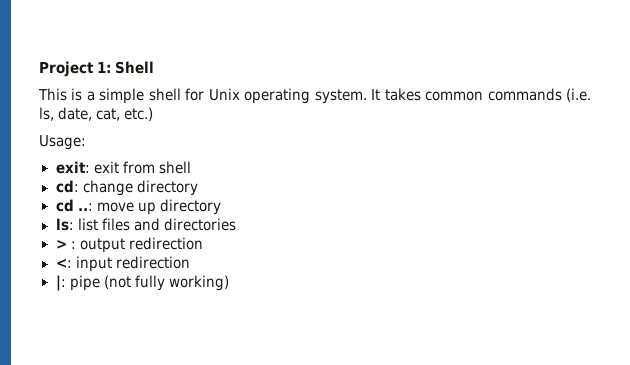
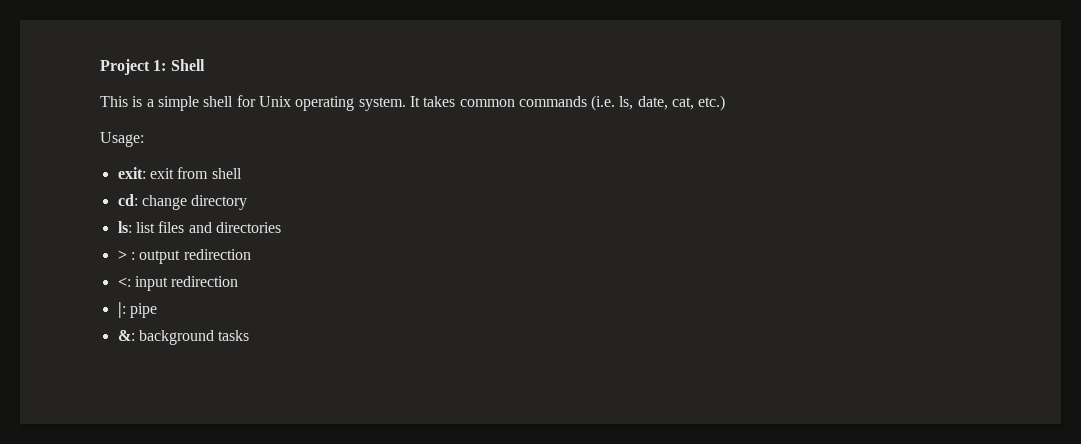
- cd ..: move up directory
- |: pipe (not fully working)
+ |: pipe
+ &: background tasks

